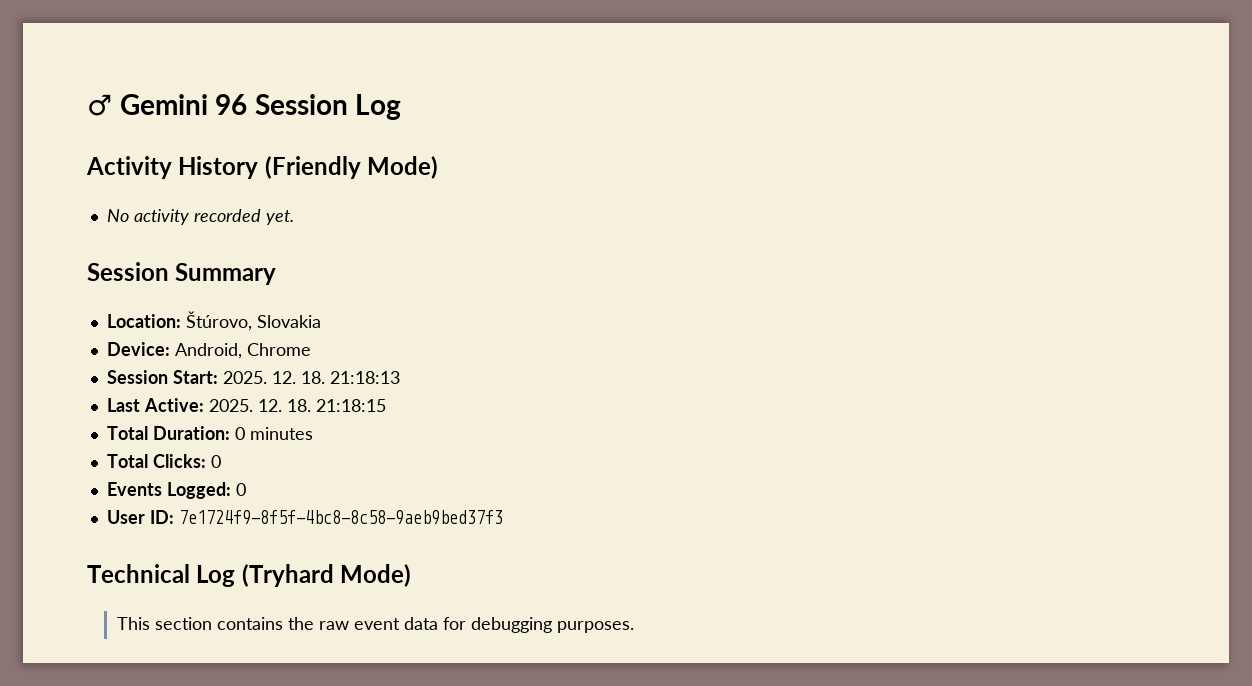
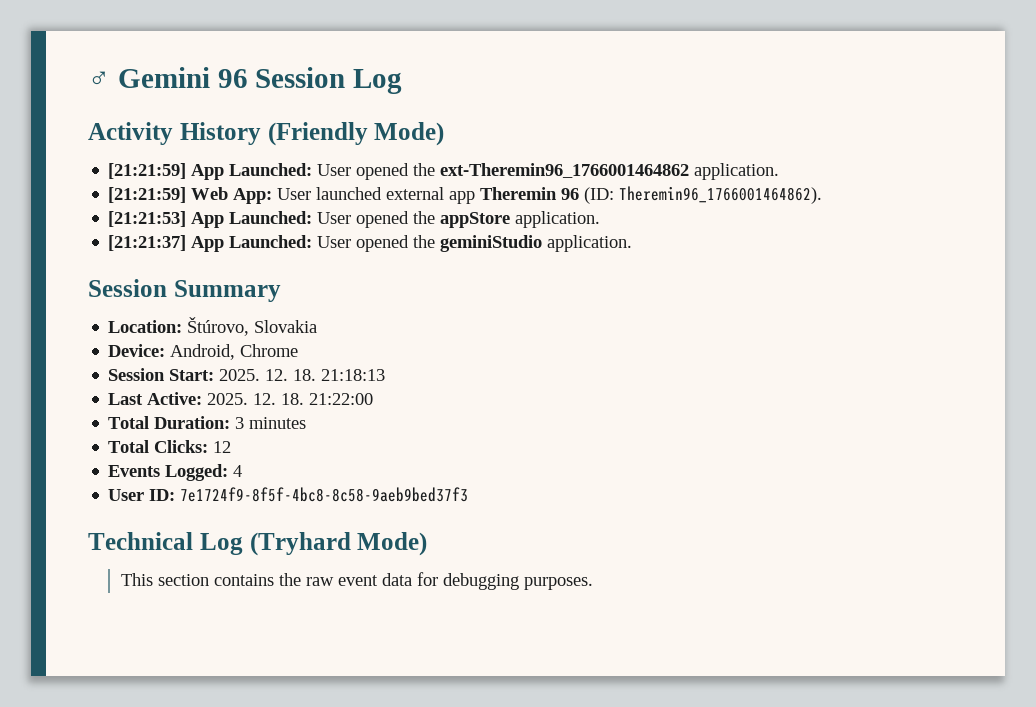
- No activity recorded yet.
+ [21:21:59] App Launched: User opened the ext-Theremin96_1766001464862 application.
+ [21:21:59] Web App: User launched external app Theremin 96 (ID: Theremin96_1766001464862).
+ [21:21:53] App Launched: User opened the appStore application.
+ [21:21:37] App Launched: User opened the geminiStudio application.
- 12. 18. 21:18:15
+ 12. 18. 21:22:00
- Total Duration: 0 minutes
+ Total Duration: 3 minutes
- Total Clicks: 0
+ Total Clicks: 12
- Events Logged: 0
+ Events Logged: 4

